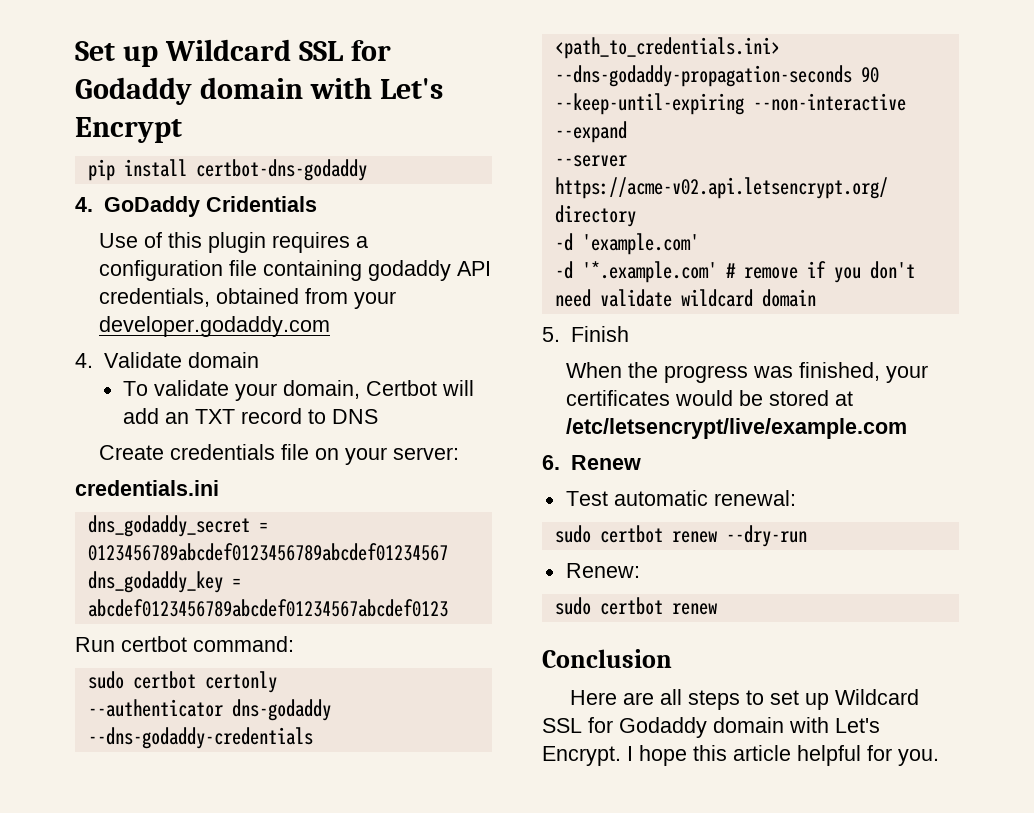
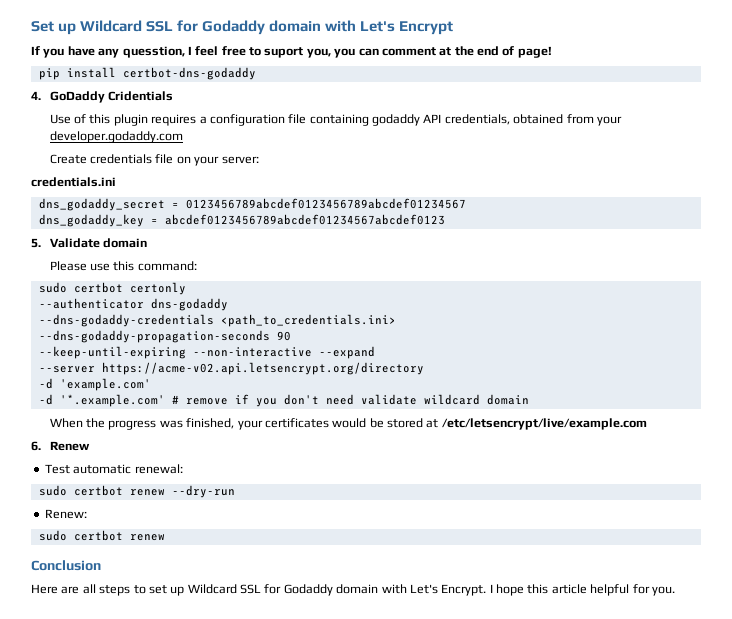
+ If you have any quesstion, I feel free to suport you, you can comment at the end of page!
- 4. Validate domain
- To validate your domain, Certbot will add an TXT record to DNS
- Run certbot command:
+ 5. Validate domain
+ Please use this command:
- 5. Finish

